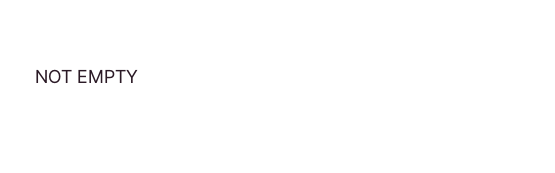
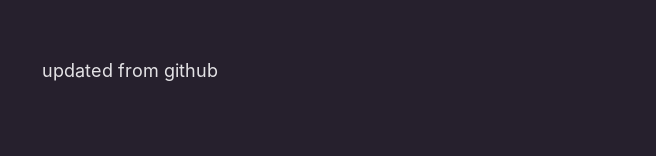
- NOT EMPTY
+ updated from github

